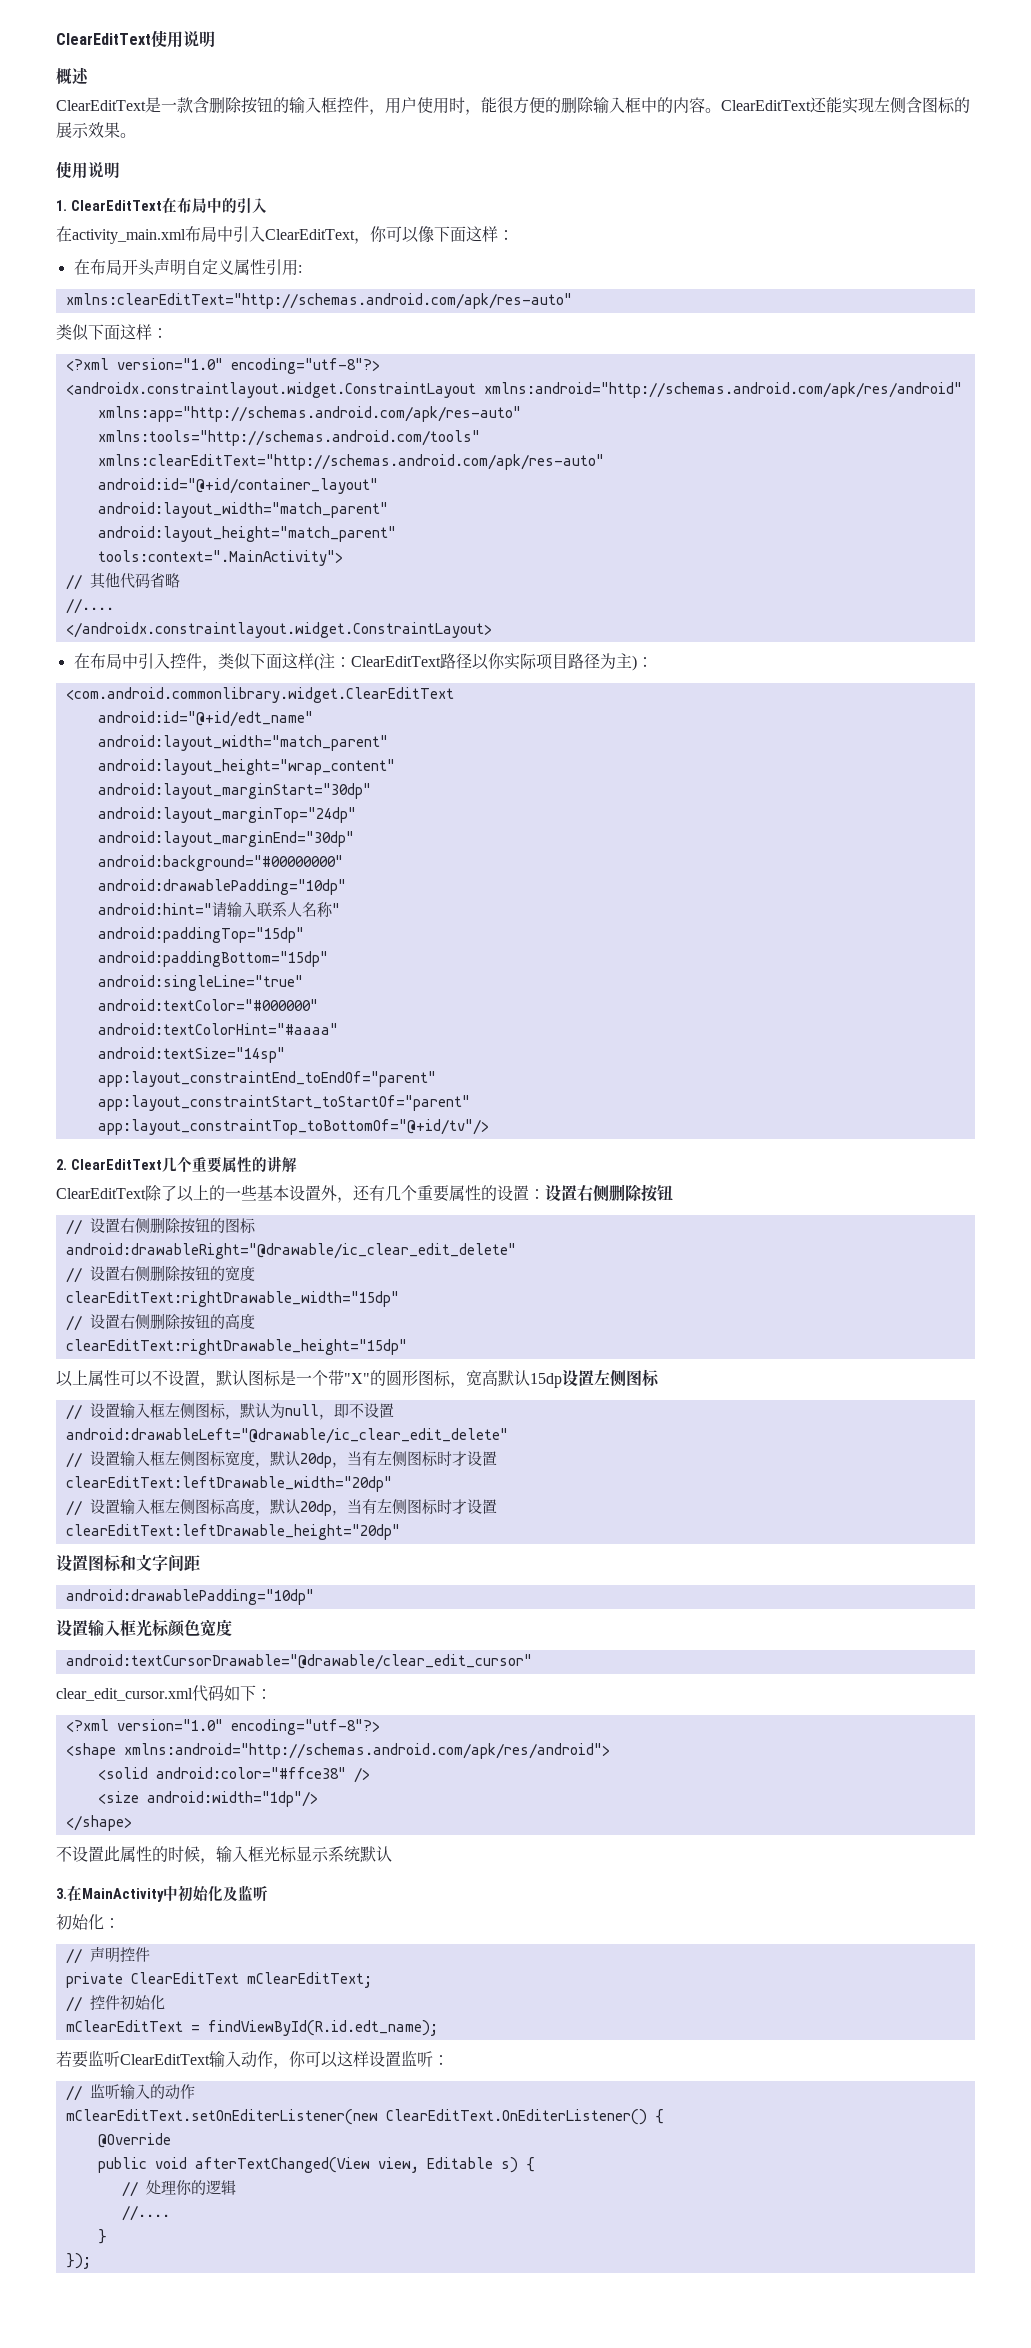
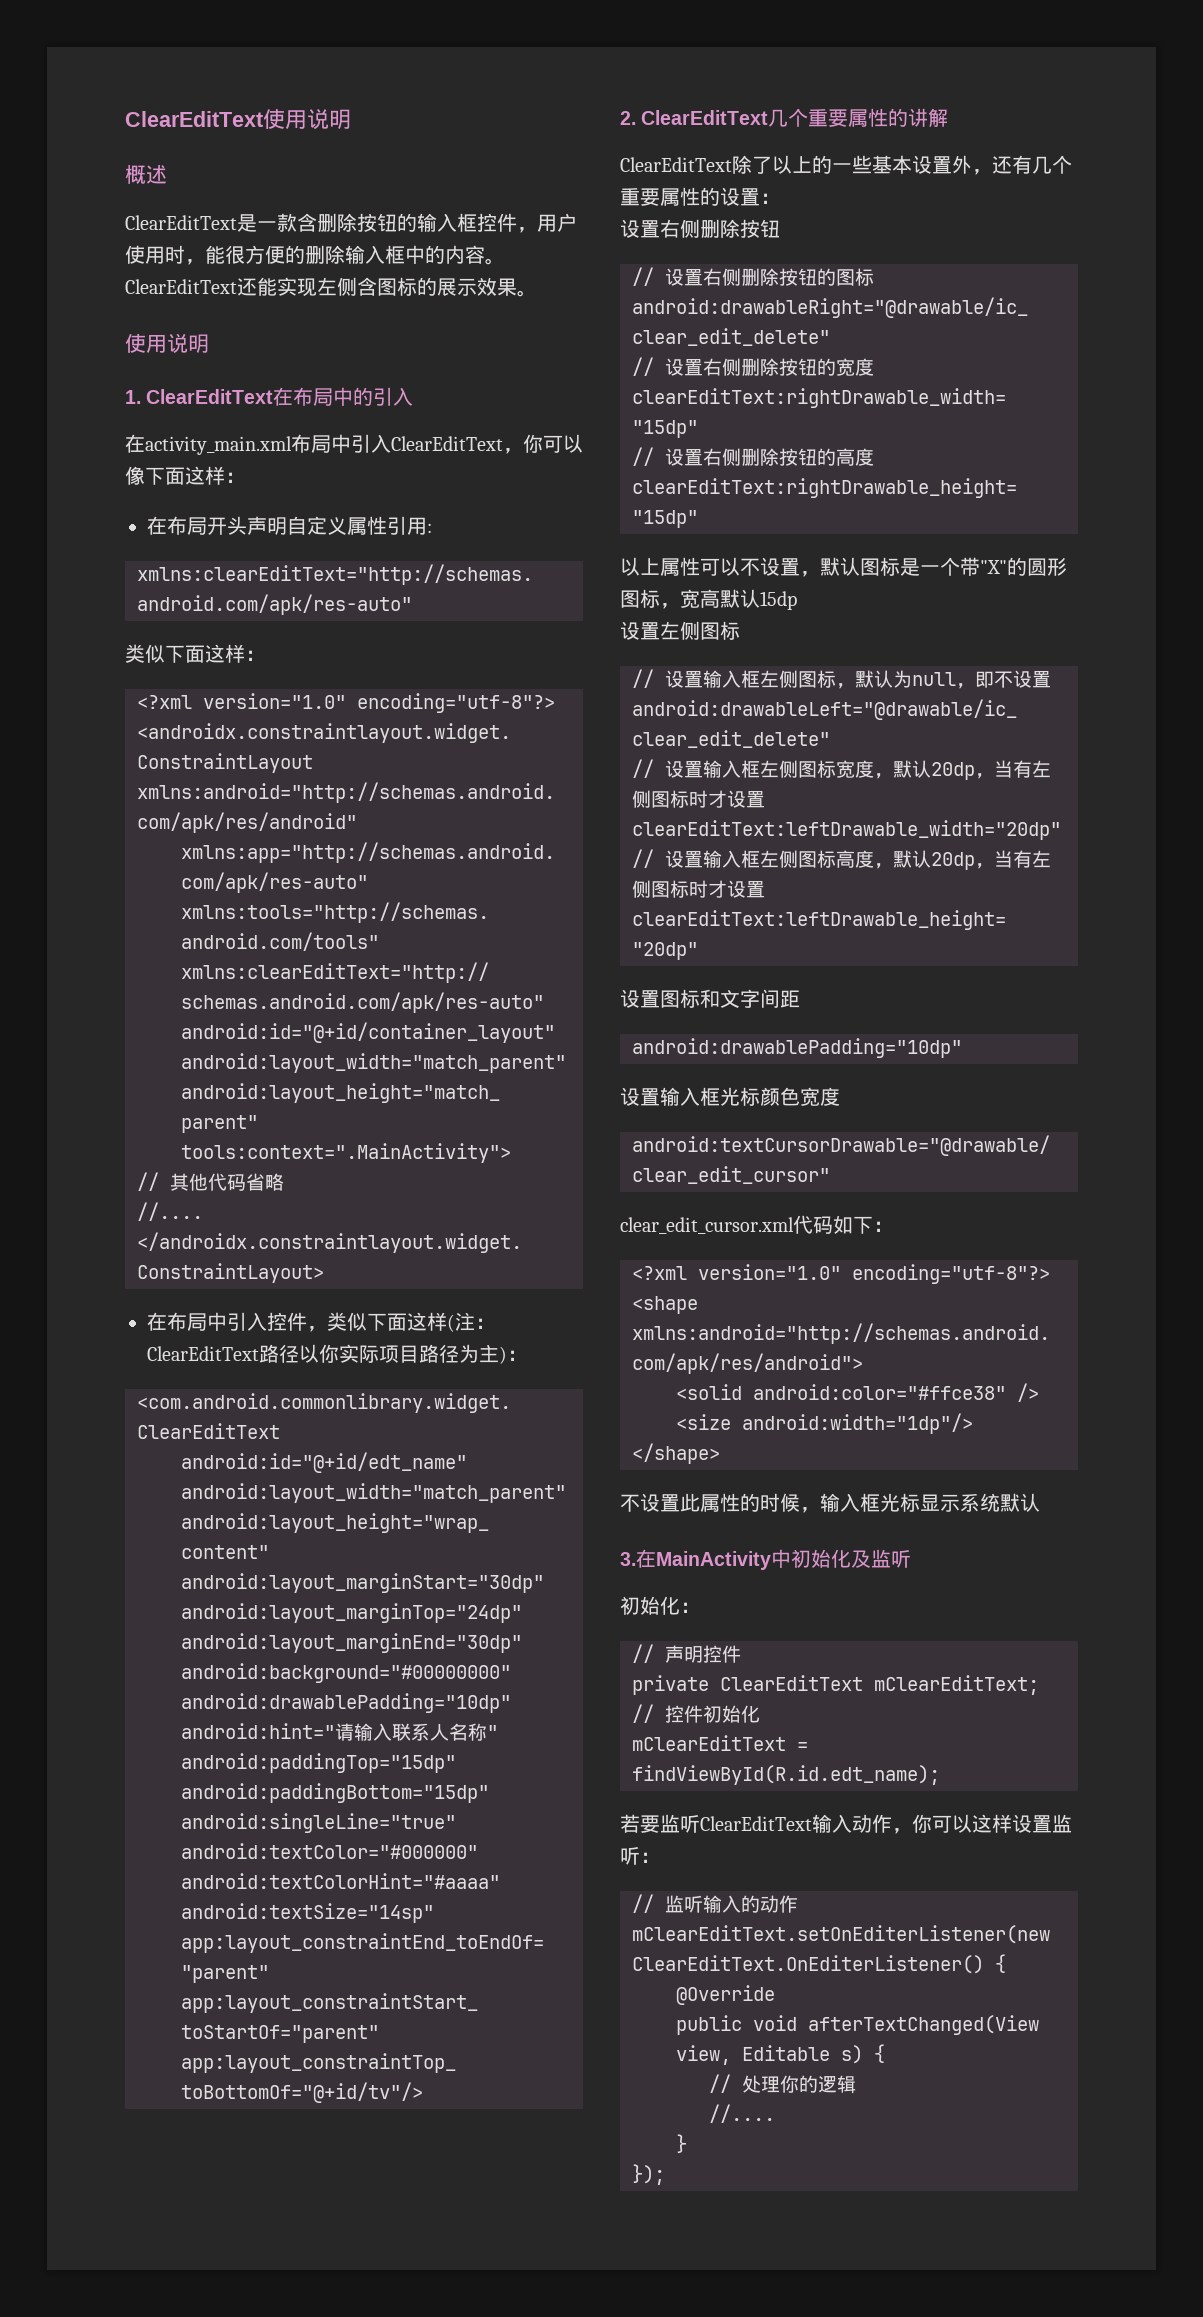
- ClearEditText除了以上的一些基本设置外，还有几个重要属性的设置：设置右侧删除按钮
+ ClearEditText除了以上的一些基本设置外，还有几个重要属性的设置：
+ 设置右侧删除按钮
- 以上属性可以不设置，默认图标是一个带"X"的圆形图标，宽高默认15dp设置左侧图标
+ 以上属性可以不设置，默认图标是一个带"X"的圆形图标，宽高默认15dp
+ 设置左侧图标

